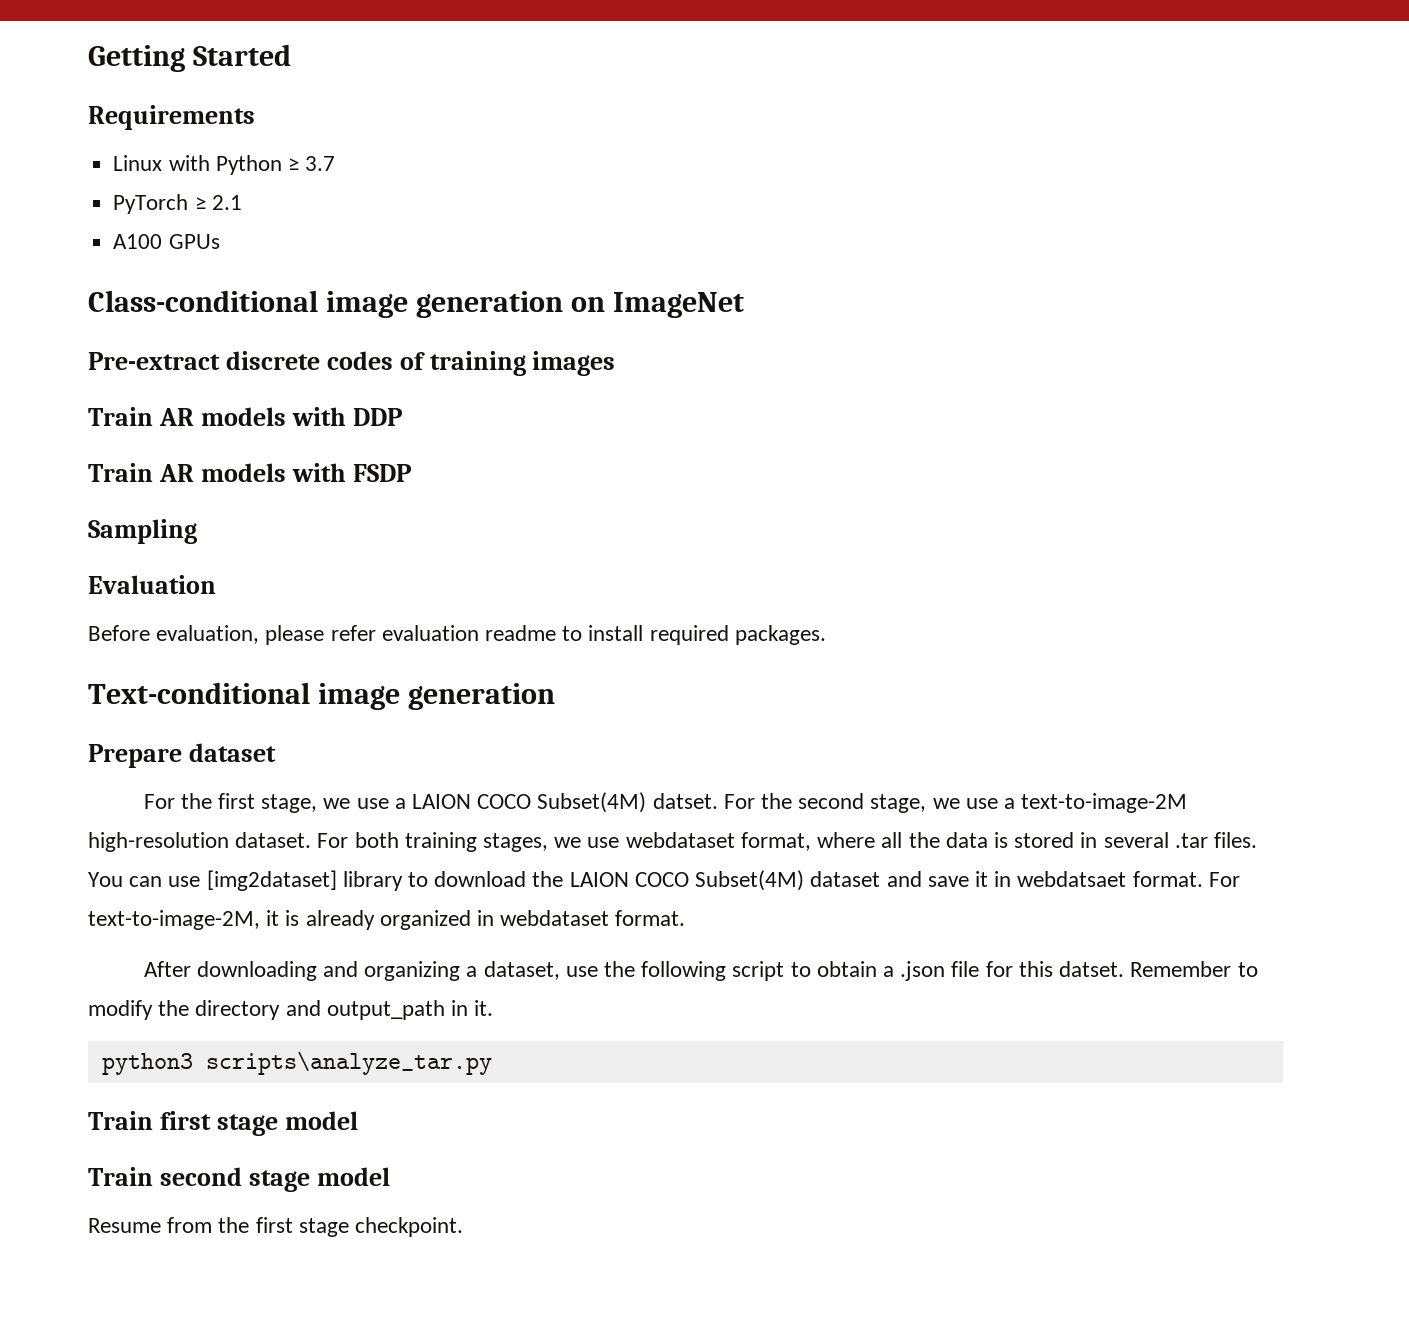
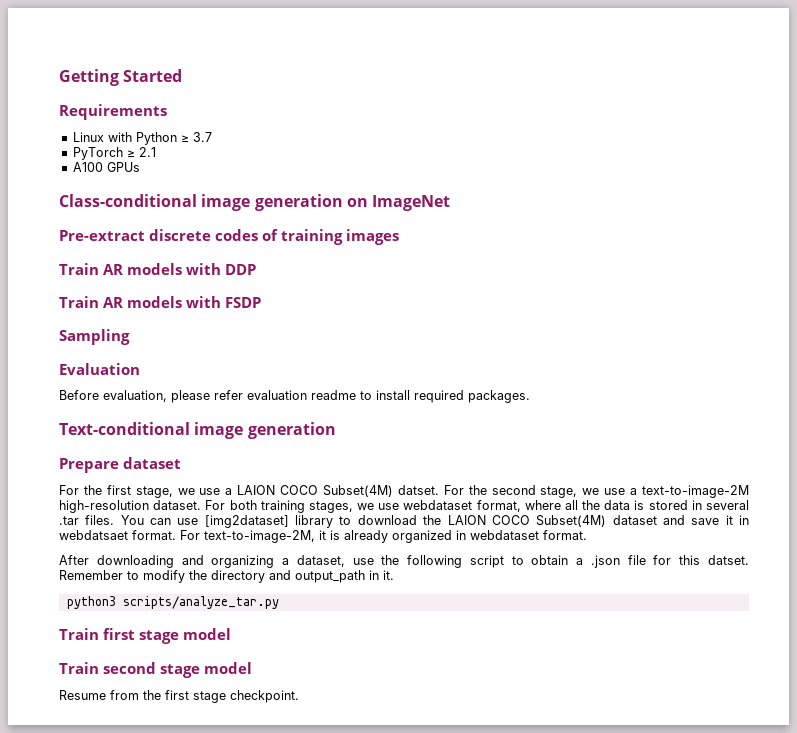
- python3 scripts\analyze_tar.py
+ python3 scripts/analyze_tar.py

